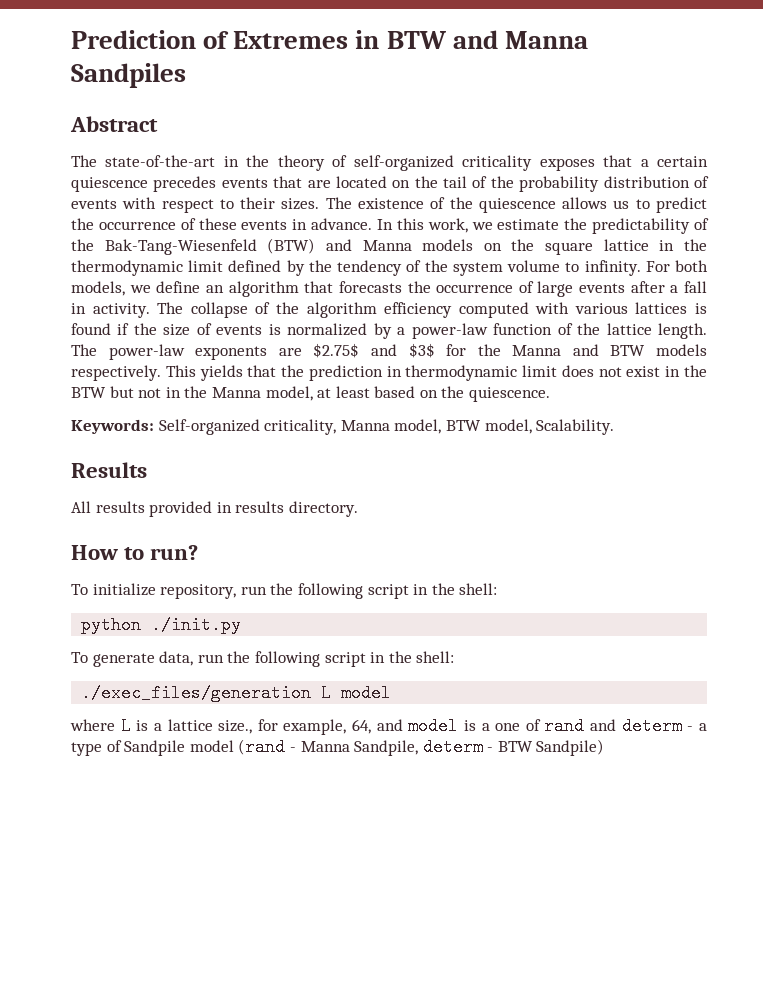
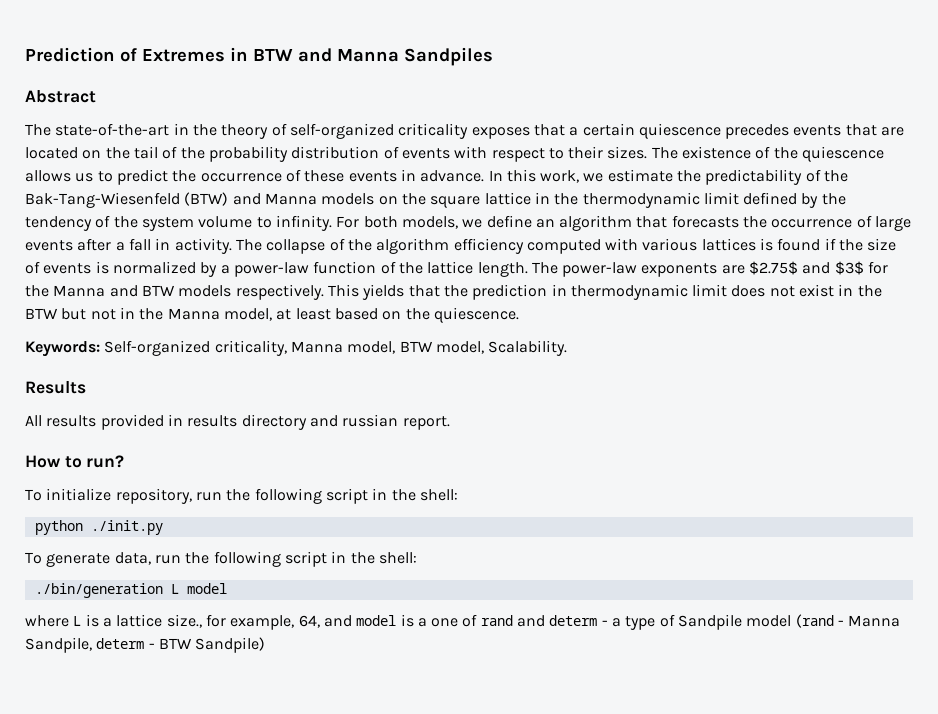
- All results provided in results directory.
+ All results provided in results directory and russian report.
- ./exec_files/generation L model
+ ./bin/generation L model

